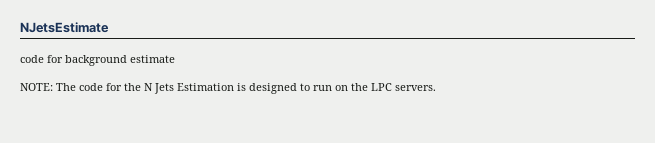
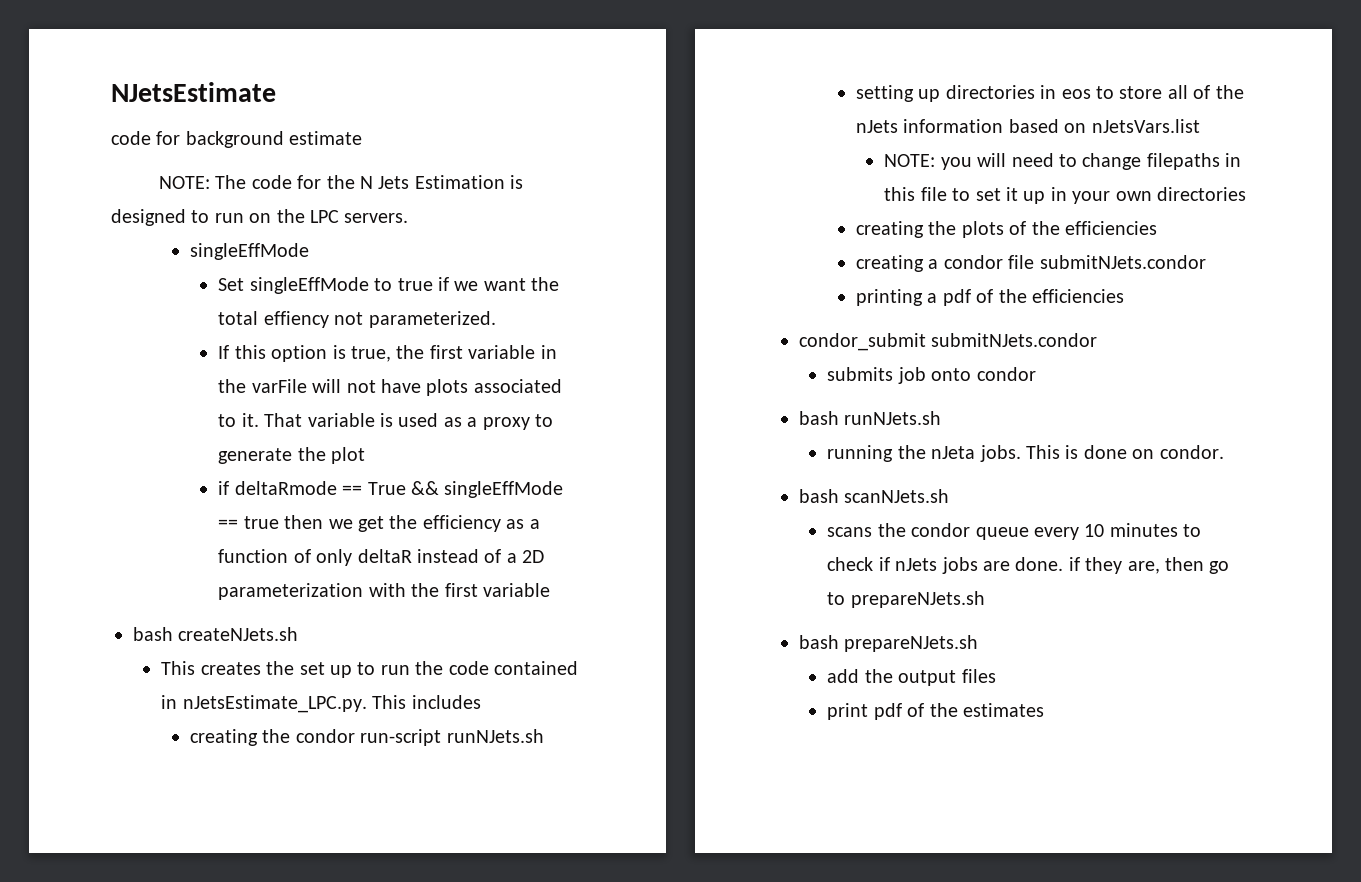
  NOTE: The code for the N Jets Estimation is designed to run on the LPC servers.
+ singleEffMode
+ Set singleEffMode to true if we want the total effiency not parameterized.
+ If this option is true, the first variable in the varFile will not have plots associated to it. That variable is used as a proxy to generate the plot
+ if deltaRmode == True && singleEffMode == true then we get the efficiency as a function of only deltaR instead of a 2D parameterization with the first variable
+ bash createNJets.sh
+ This creates the set up to run the code contained in nJetsEstimate_LPC.py. This includes
+ creating the condor run-script runNJets.sh
+ setting up directories in eos to store all of the nJets information based on nJetsVars.list
+ NOTE: you will need to change filepaths in this file to set it up in your own directories
+ creating the plots of the efficiencies
+ creating a condor file submitNJets.condor
+ printing a pdf of the efficiencies
+ condor_submit submitNJets.condor
+ submits job onto condor
+ bash runNJets.sh
+ running the nJeta jobs. This is done on condor.
+ bash scanNJets.sh
+ scans the condor queue every 10 minutes to check if nJets jobs are done. if they are, then go to prepareNJets.sh
+ bash prepareNJets.sh
+ add the output files
+ print pdf of the estimates

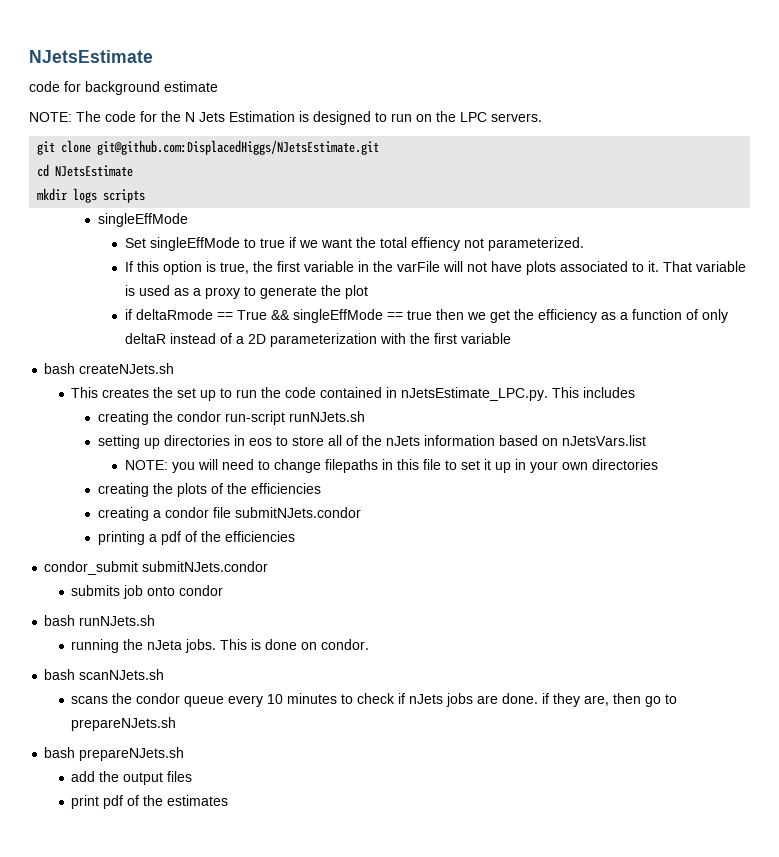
+ git clone git@github.com:DisplacedHiggs/NJetsEstimate.git
+ cd NJetsEstimate
+ mkdir logs scripts

